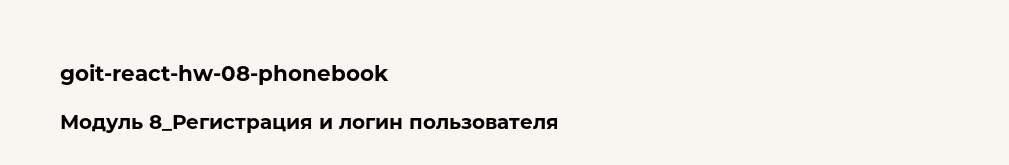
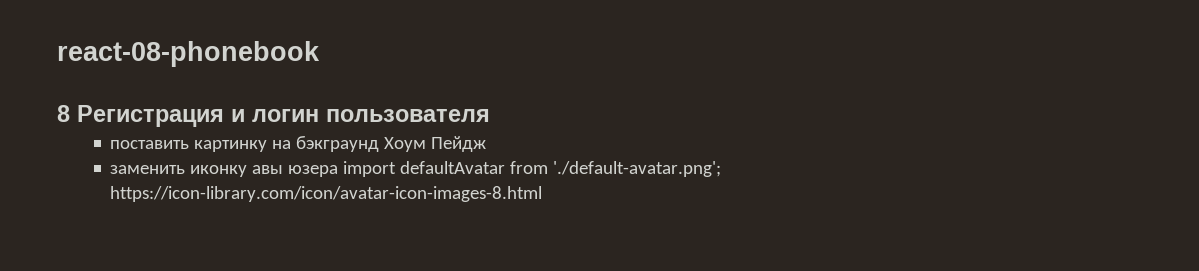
- goit-react-hw-08-phonebook
- Модуль 8_Регистрация и логин пользователя
+ react-08-phonebook
+ 8 Регистрация и логин пользователя
+ поставить картинку на бэкграунд Хоум Пейдж
+ заменить иконку авы юзера import defaultAvatar from './default-avatar.png'; https://icon-library.com/icon/avatar-icon-images-8.html

